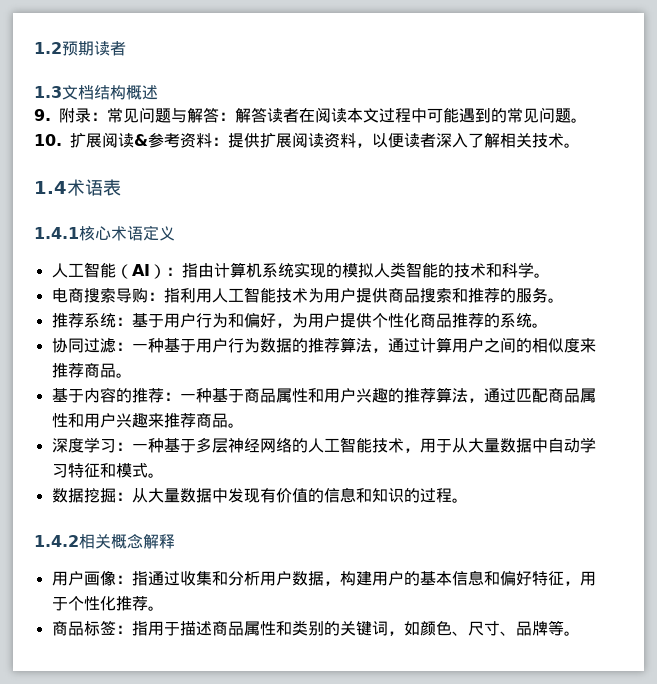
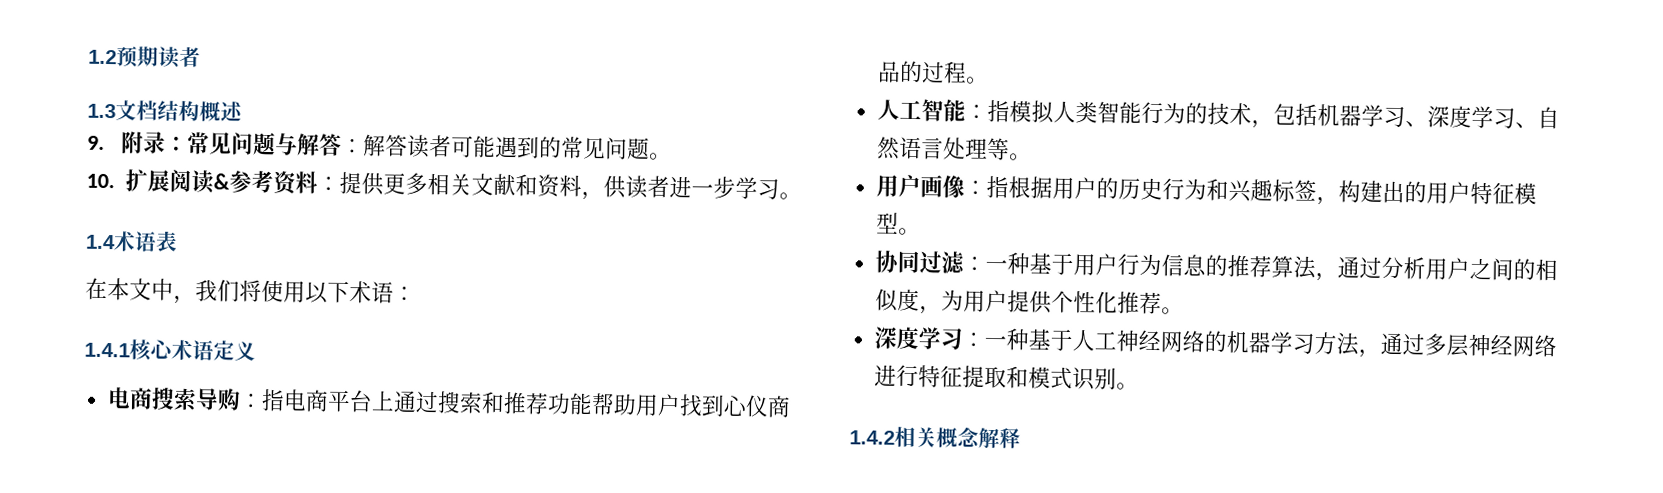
- 9.附录：常见问题与解答：解答读者在阅读本文过程中可能遇到的常见问题。
+ 9.附录：常见问题与解答：解答读者可能遇到的常见问题。
- 10.扩展阅读&参考资料：提供扩展阅读资料，以便读者深入了解相关技术。
+ 10.扩展阅读&参考资料：提供更多相关文献和资料，供读者进一步学习。
  1.4术语表
+ 在本文中，我们将使用以下术语：
  1.4.1核心术语定义
- 人工智能（AI）：指由计算机系统实现的模拟人类智能的技术和科学。
- 电商搜索导购：指利用人工智能技术为用户提供商品搜索和推荐的服务。
- 推荐系统：基于用户行为和偏好，为用户提供个性化商品推荐的系统。
+ 电商搜索导购：指电商平台上通过搜索和推荐功能帮助用户找到心仪商品的过程。
+ 人工智能：指模拟人类智能行为的技术，包括机器学习、深度学习、自然语言处理等。
+ 用户画像：指根据用户的历史行为和兴趣标签，构建出的用户特征模型。
- 协同过滤：一种基于用户行为数据的推荐算法，通过计算用户之间的相似度来推荐商品。
- 基于内容的推荐：一种基于商品属性和用户兴趣的推荐算法，通过匹配商品属性和用户兴趣来推荐商品。
+ 协同过滤：一种基于用户行为信息的推荐算法，通过分析用户之间的相似度，为用户提供个性化推荐。
- 深度学习：一种基于多层神经网络的人工智能技术，用于从大量数据中自动学习特征和模式。
- 数据挖掘：从大量数据中发现有价值的信息和知识的过程。
+ 深度学习：一种基于人工神经网络的机器学习方法，通过多层神经网络进行特征提取和模式识别。
- 用户画像：指通过收集和分析用户数据，构建用户的基本信息和偏好特征，用于个性化推荐。
- 商品标签：指用于描述商品属性和类别的关键词，如颜色、尺寸、品牌等。

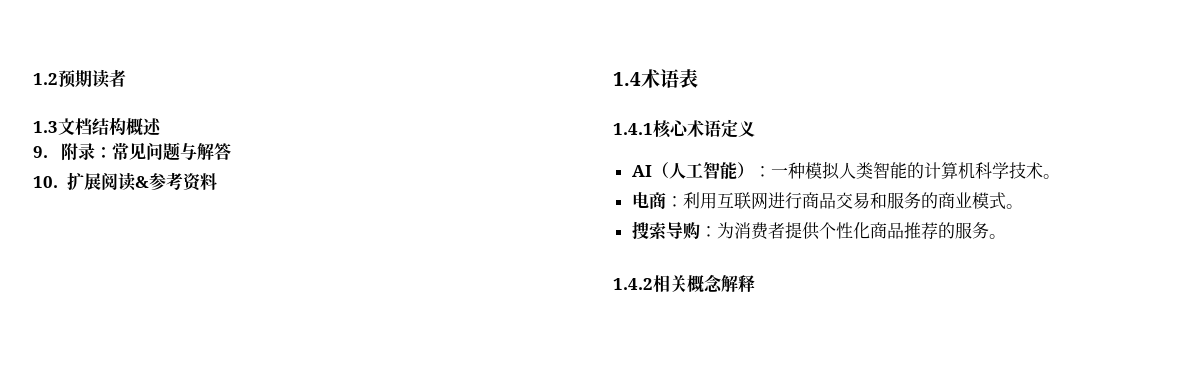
- 9.附录：常见问题与解答：解答读者可能遇到的常见问题。
+ 9.附录：常见问题与解答
- 10.扩展阅读&参考资料：提供更多相关文献和资料，供读者进一步学习。
+ 10.扩展阅读&参考资料
  1.4术语表
- 在本文中，我们将使用以下术语：
  1.4.1核心术语定义
- 电商搜索导购：指电商平台上通过搜索和推荐功能帮助用户找到心仪商品的过程。
- 人工智能：指模拟人类智能行为的技术，包括机器学习、深度学习、自然语言处理等。
- 用户画像：指根据用户的历史行为和兴趣标签，构建出的用户特征模型。
- 协同过滤：一种基于用户行为信息的推荐算法，通过分析用户之间的相似度，为用户提供个性化推荐。
- 深度学习：一种基于人工神经网络的机器学习方法，通过多层神经网络进行特征提取和模式识别。
+ AI（人工智能）：一种模拟人类智能的计算机科学技术。
+ 电商：利用互联网进行商品交易和服务的商业模式。
+ 搜索导购：为消费者提供个性化商品推荐的服务。

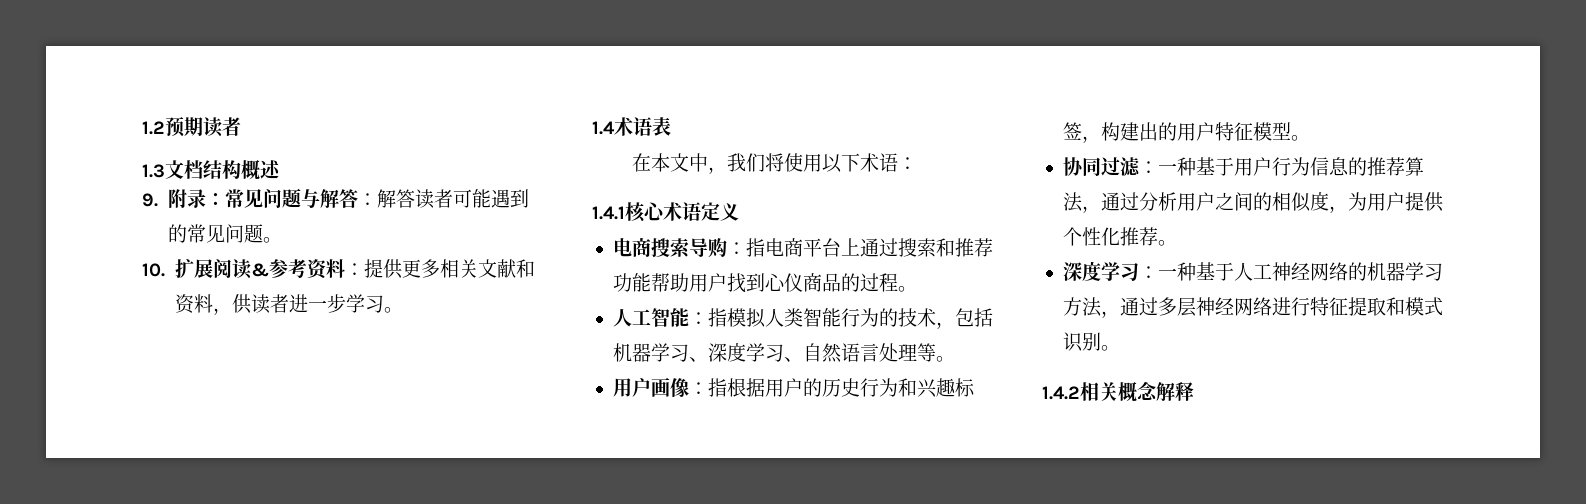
- 9.附录：常见问题与解答
+ 9.附录：常见问题与解答：解答读者可能遇到的常见问题。
- 10.扩展阅读&参考资料
+ 10.扩展阅读&参考资料：提供更多相关文献和资料，供读者进一步学习。
  1.4术语表
+ 在本文中，我们将使用以下术语：
  1.4.1核心术语定义
- AI（人工智能）：一种模拟人类智能的计算机科学技术。
- 电商：利用互联网进行商品交易和服务的商业模式。
- 搜索导购：为消费者提供个性化商品推荐的服务。
+ 电商搜索导购：指电商平台上通过搜索和推荐功能帮助用户找到心仪商品的过程。
+ 人工智能：指模拟人类智能行为的技术，包括机器学习、深度学习、自然语言处理等。
+ 用户画像：指根据用户的历史行为和兴趣标签，构建出的用户特征模型。
+ 协同过滤：一种基于用户行为信息的推荐算法，通过分析用户之间的相似度，为用户提供个性化推荐。
+ 深度学习：一种基于人工神经网络的机器学习方法，通过多层神经网络进行特征提取和模式识别。

